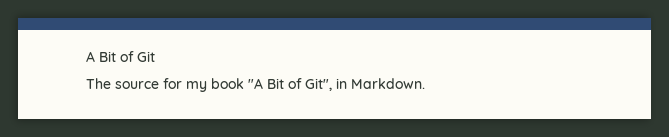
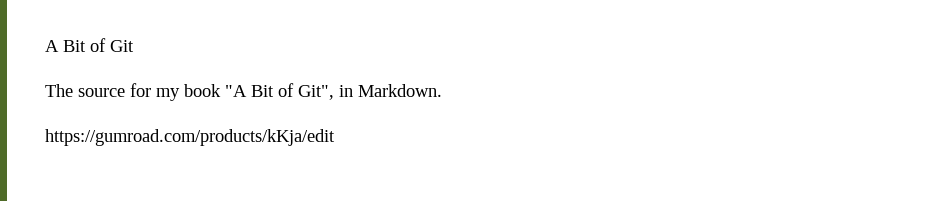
+ https://gumroad.com/products/kKja/edit

